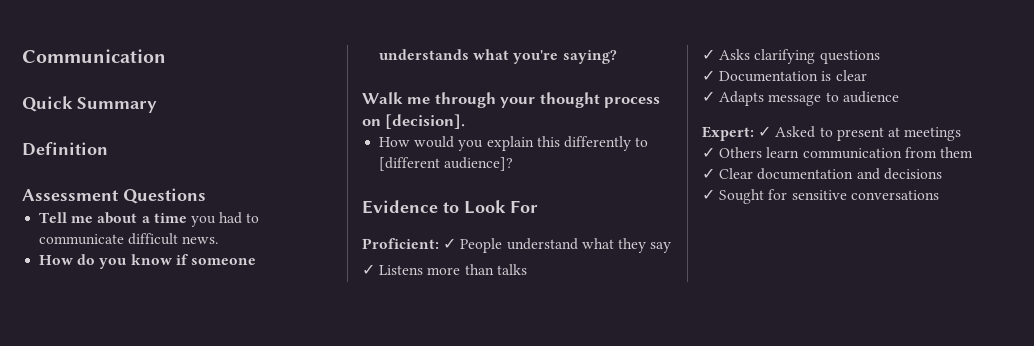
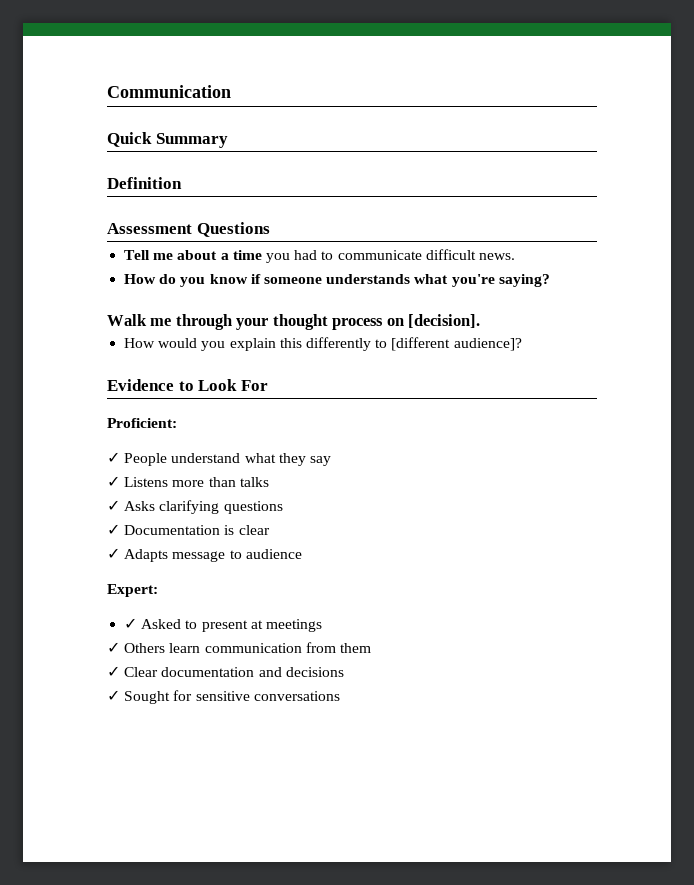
- Proficient: ✓ People understand what they say
+ Proficient:
+ ✓ People understand what they say
- Expert: ✓ Asked to present at meetings
+ Expert:
+ ✓ Asked to present at meetings

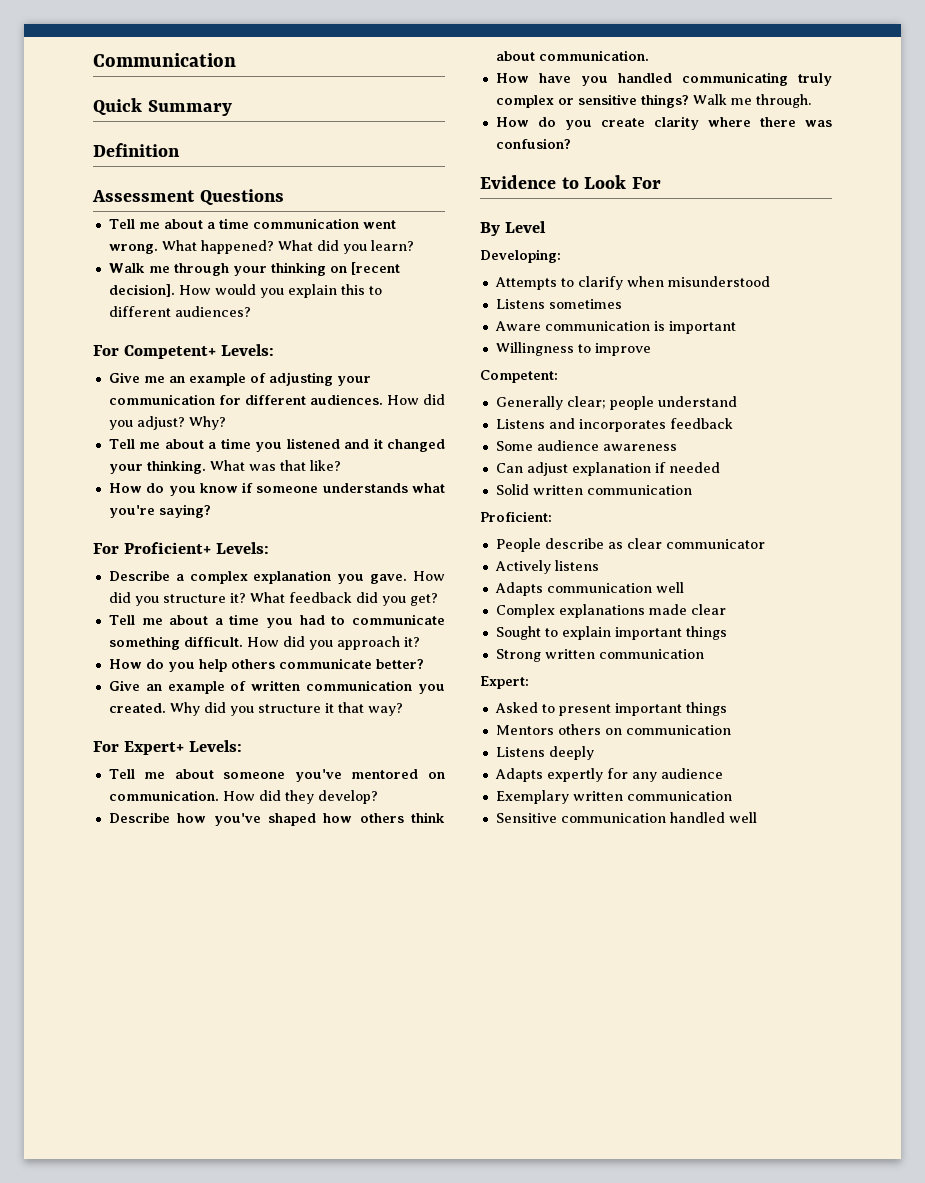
- Tell me about a time you had to communicate difficult news.
+ Tell me about a time communication went wrong. What happened? What did you learn?
+ Walk me through your thinking on [recent decision]. How would you explain this to different audiences?
+ For Competent+ Levels:
+ Give me an example of adjusting your communication for different audiences. How did you adjust? Why?
+ Tell me about a time you listened and it changed your thinking. What was that like?
- Walk me through your thought process on [decision].
- How would you explain this differently to [different audience]?
+ For Proficient+ Levels:
+ Describe a complex explanation you gave. How did you structure it? What feedback did you get?
+ Tell me about a time you had to communicate something difficult. How did you approach it?
+ How do you help others communicate better?
+ Give an example of written communication you created. Why did you structure it that way?
+ For Expert+ Levels:
+ Tell me about someone you've mentored on communication. How did they develop?
+ Describe how you've shaped how others think about communication.
+ How have you handled communicating truly complex or sensitive things? Walk me through.
+ How do you create clarity where there was confusion?
  Evidence to Look For
+ By Level
+ Developing:
+ Attempts to clarify when misunderstood
+ Listens sometimes
+ Aware communication is important
+ Willingness to improve
+ Competent:
+ Generally clear; people understand
+ Listens and incorporates feedback
+ Some audience awareness
+ Can adjust explanation if needed
+ Solid written communication
  Proficient:
- ✓ People understand what they say
- ✓ Listens more than talks
- ✓ Asks clarifying questions
- ✓ Documentation is clear
- ✓ Adapts message to audience
+ People describe as clear communicator
+ Actively listens
+ Adapts communication well
+ Complex explanations made clear
+ Sought to explain important things
+ Strong written communication
- ✓ Asked to present at meetings
- ✓ Others learn communication from them
- ✓ Clear documentation and decisions
- ✓ Sought for sensitive conversations
+ Asked to present important things
+ Mentors others on communication
+ Listens deeply
+ Adapts expertly for any audience
+ Exemplary written communication
+ Sensitive communication handled well

